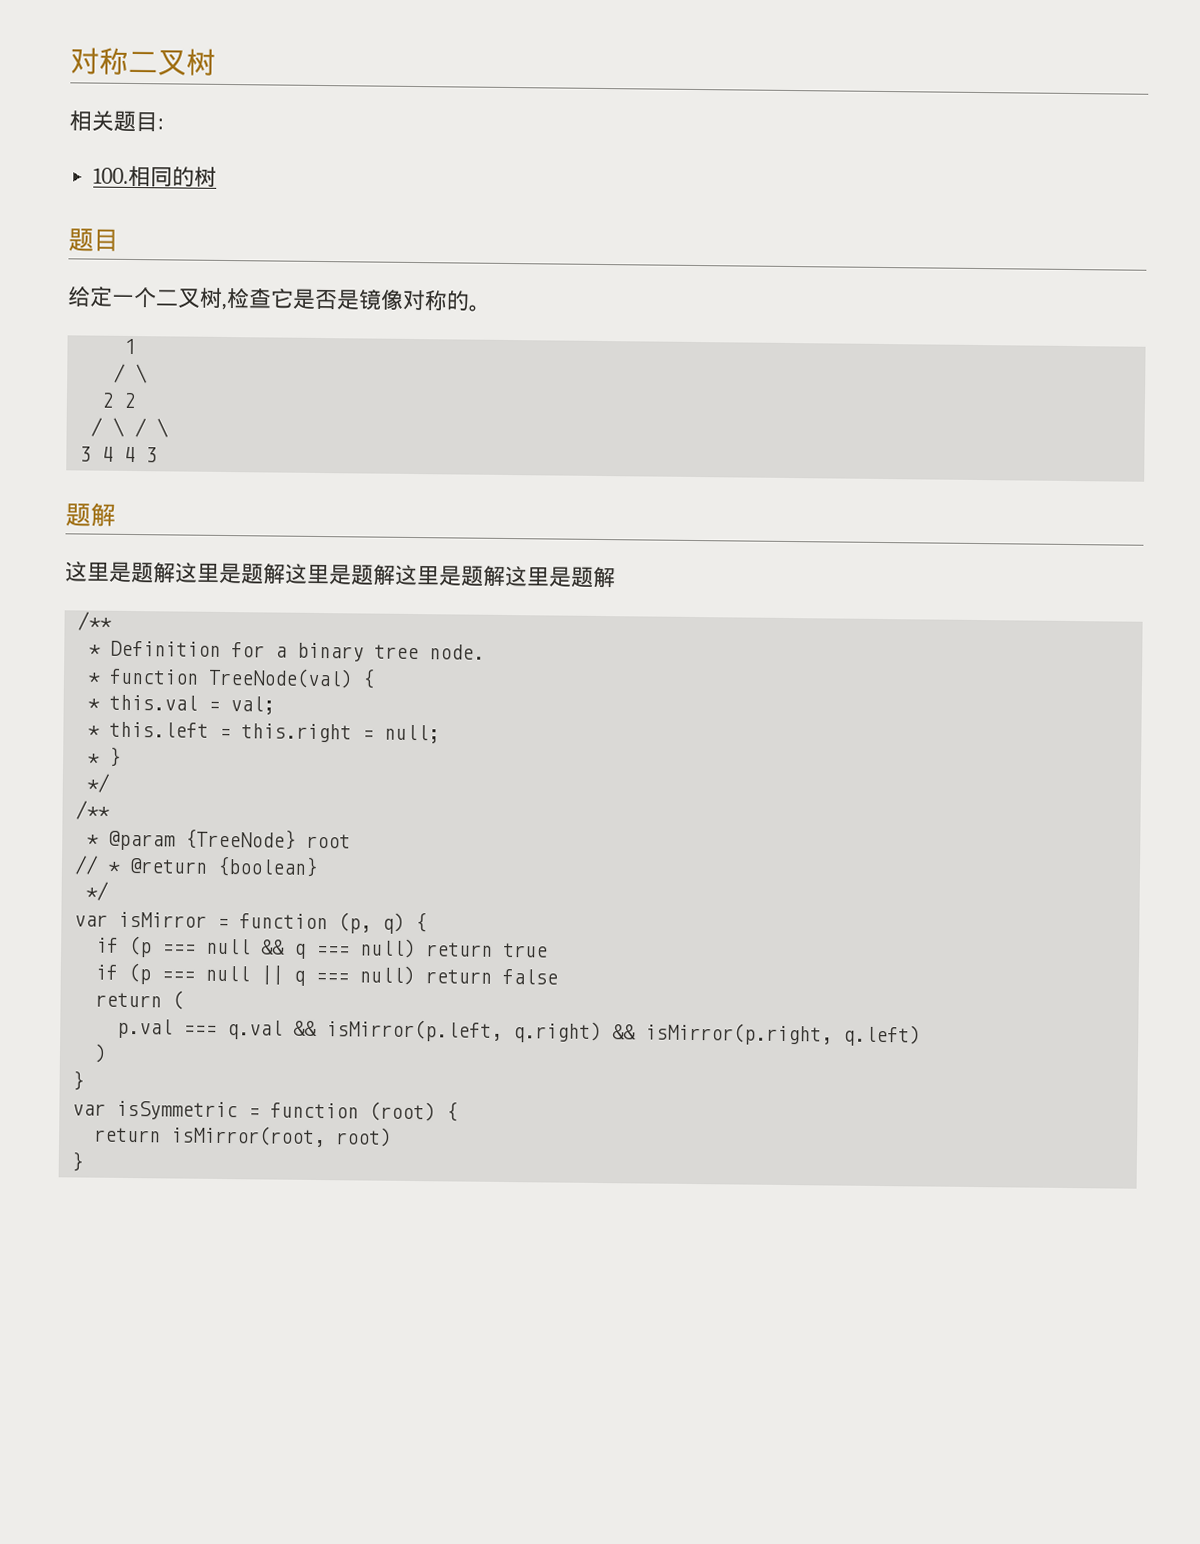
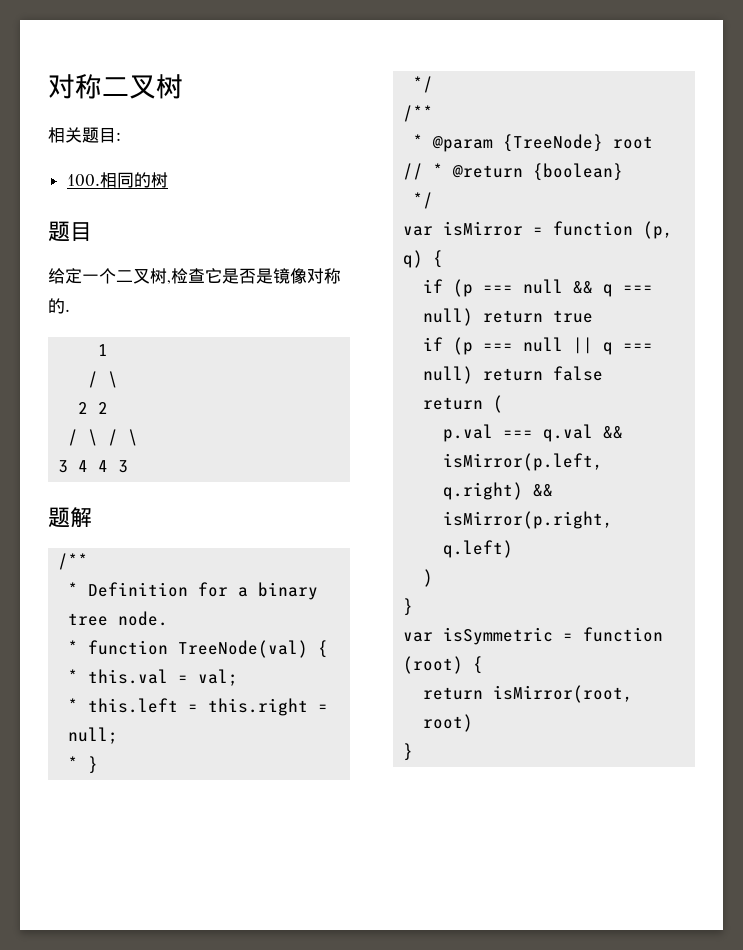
- 给定一个二叉树,检查它是否是镜像对称的。
+ 给定一个二叉树,检查它是否是镜像对称的.
- 这里是题解这里是题解这里是题解这里是题解这里是题解

